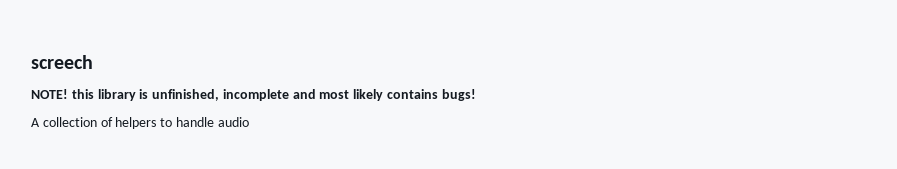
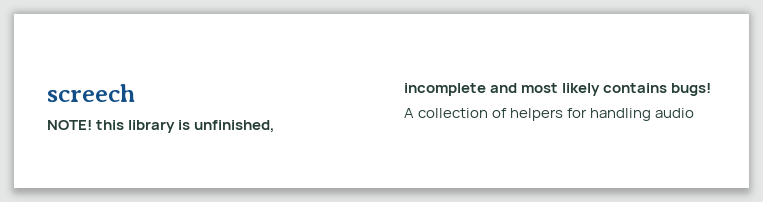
- A collection of helpers to handle audio
+ A collection of helpers for handling audio

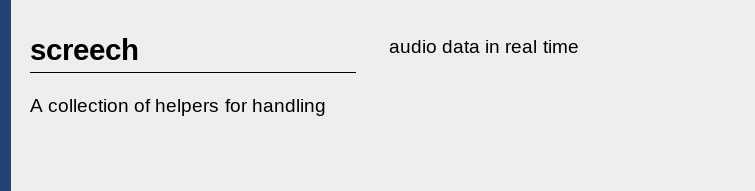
- NOTE! this library is unfinished, incomplete and most likely contains bugs!
- A collection of helpers for handling audio
+ A collection of helpers for handling audio data in real time

